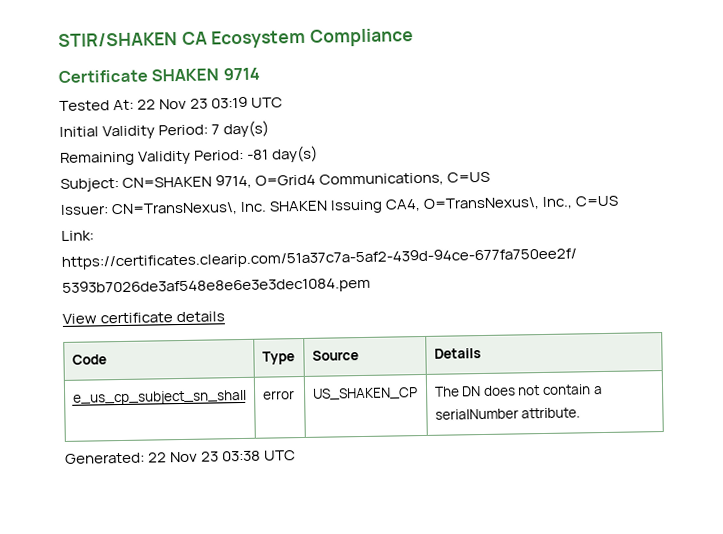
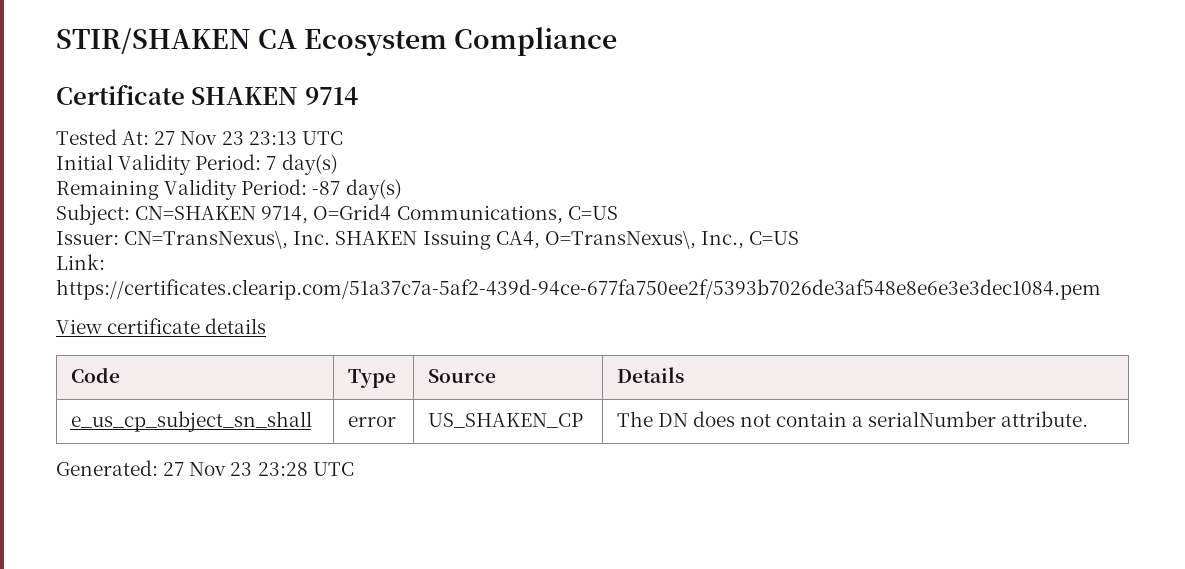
- Tested At: 22 Nov 23 03:19 UTC
+ Tested At: 27 Nov 23 23:13 UTC
- Remaining Validity Period: -81 day(s)
+ Remaining Validity Period: -87 day(s)
- Generated: 22 Nov 23 03:38 UTC
+ Generated: 27 Nov 23 23:28 UTC

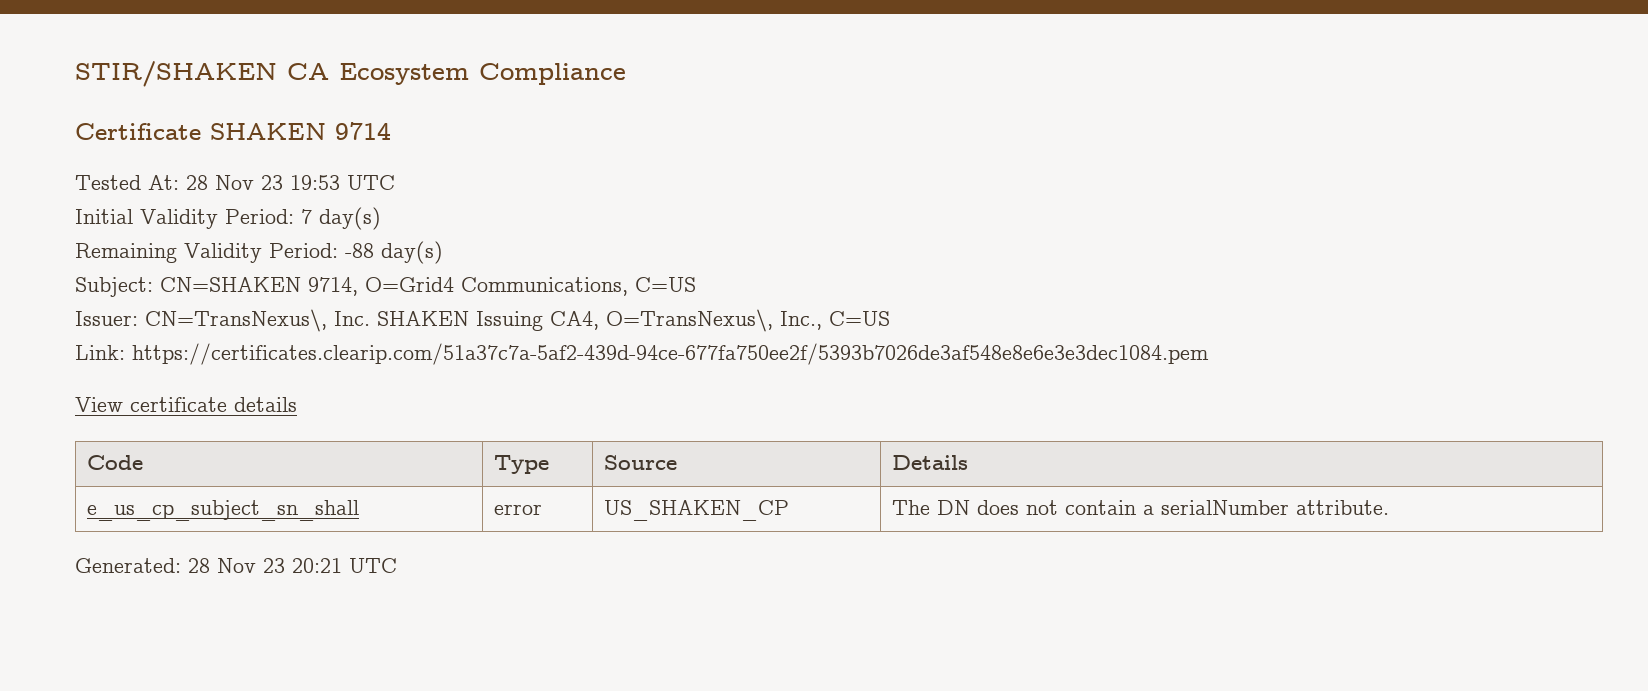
- Tested At: 27 Nov 23 23:13 UTC
+ Tested At: 28 Nov 23 19:53 UTC
- Remaining Validity Period: -87 day(s)
+ Remaining Validity Period: -88 day(s)
- Generated: 27 Nov 23 23:28 UTC
+ Generated: 28 Nov 23 20:21 UTC

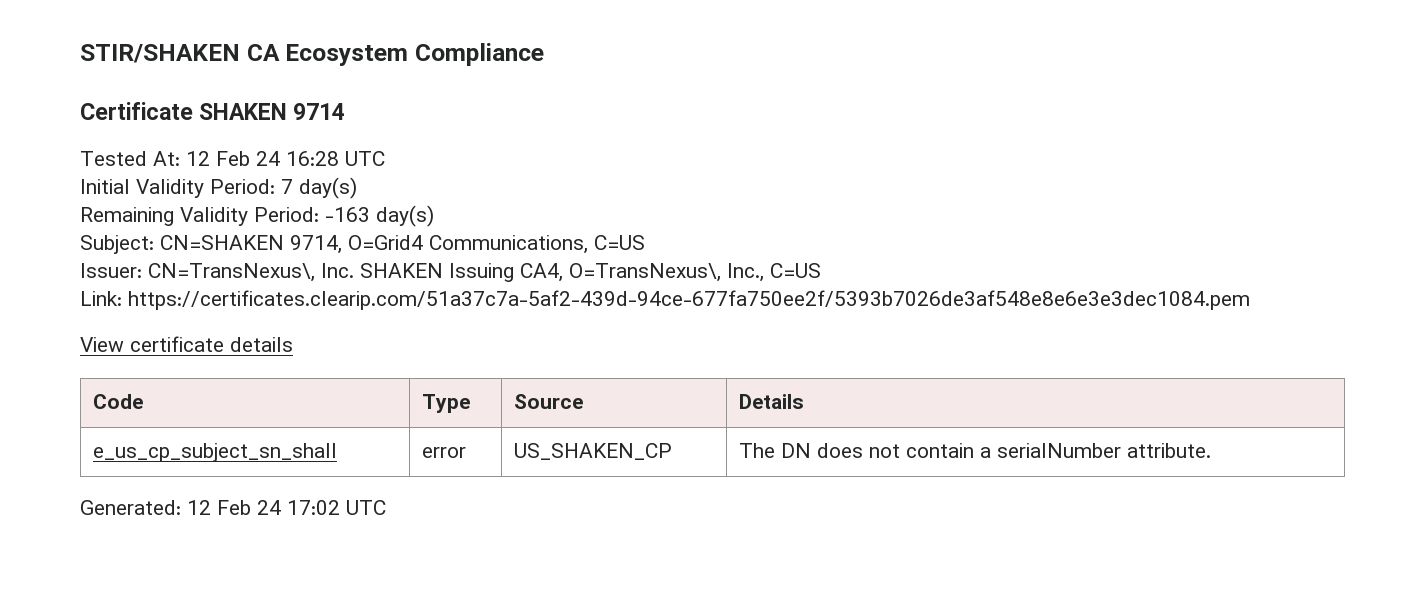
- Tested At: 28 Nov 23 19:53 UTC
+ Tested At: 12 Feb 24 16:28 UTC
- Remaining Validity Period: -88 day(s)
+ Remaining Validity Period: -163 day(s)
- Generated: 28 Nov 23 20:21 UTC
+ Generated: 12 Feb 24 17:02 UTC

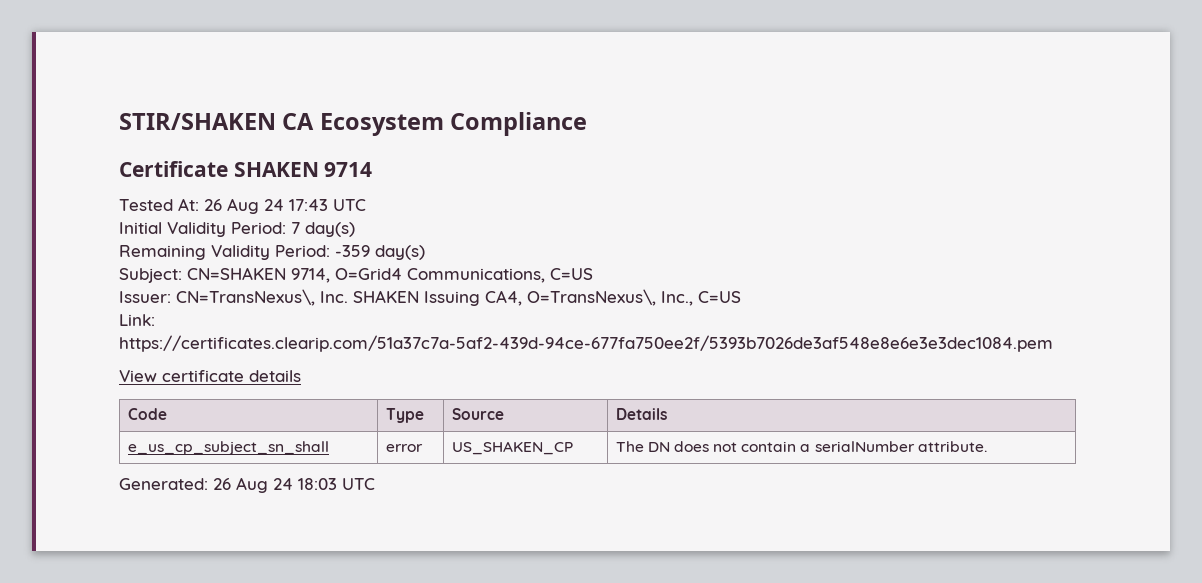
- Tested At: 12 Feb 24 16:28 UTC
+ Tested At: 26 Aug 24 17:43 UTC
- Remaining Validity Period: -163 day(s)
+ Remaining Validity Period: -359 day(s)
- Generated: 12 Feb 24 17:02 UTC
+ Generated: 26 Aug 24 18:03 UTC

